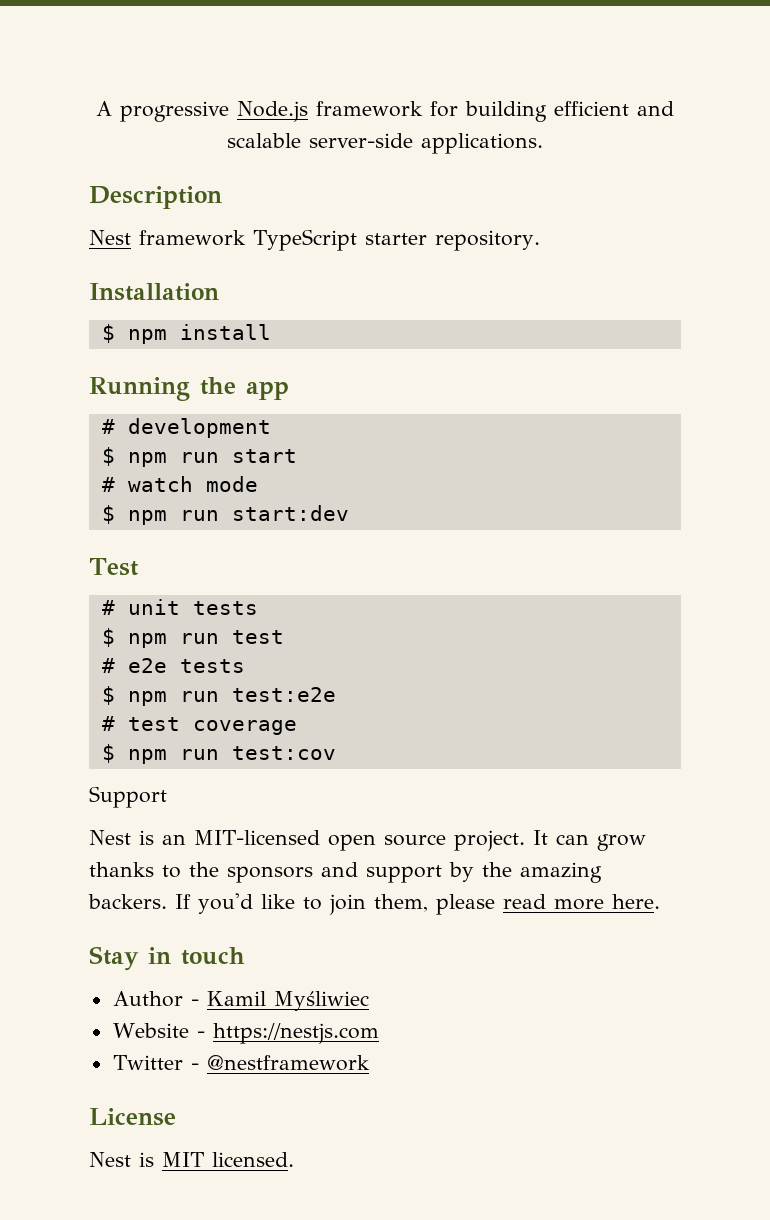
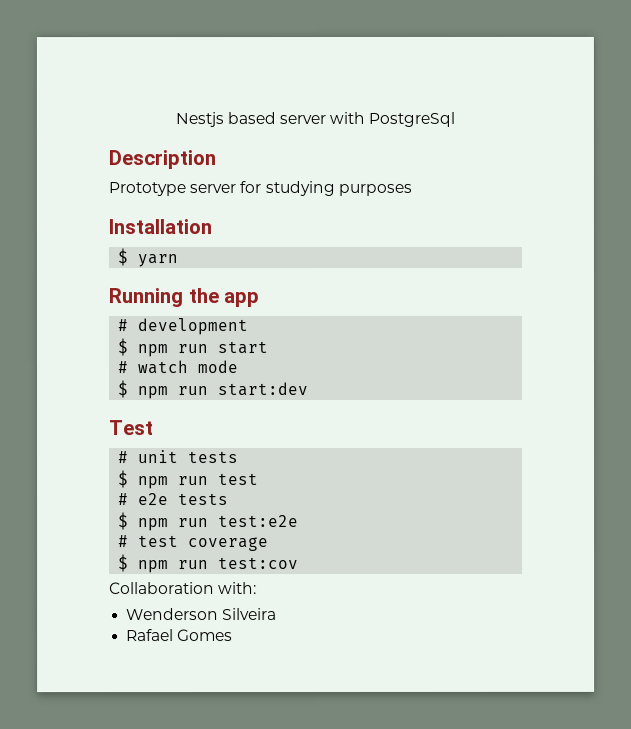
- A progressive Node.js framework for building efficient and scalable server-side applications.
+ Nestjs based server with PostgreSql
  Description
- Nest framework TypeScript starter repository.
+ Prototype server for studying purposes
- $ npm install
+ $ yarn
- Support
- Nest is an MIT-licensed open source project. It can grow thanks to the sponsors and support by the amazing backers. If you'd like to join them, please read more here.
- Stay in touch
- Author - Kamil Myśliwiec
- Website - https://nestjs.com
- Twitter - @nestframework
- License
- Nest is MIT licensed.
+ Collaboration with:
+ Wenderson Silveira
+ Rafael Gomes

